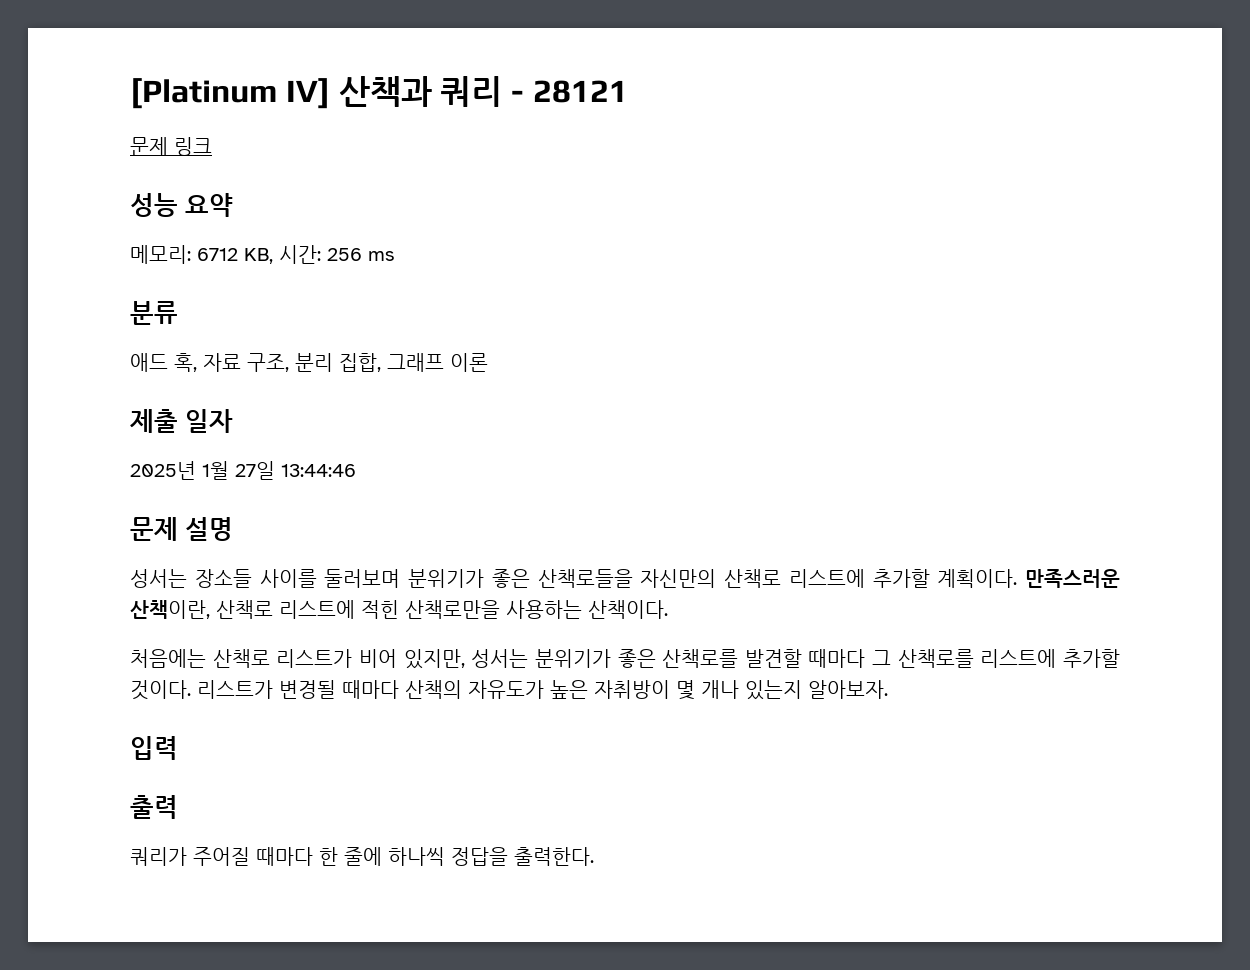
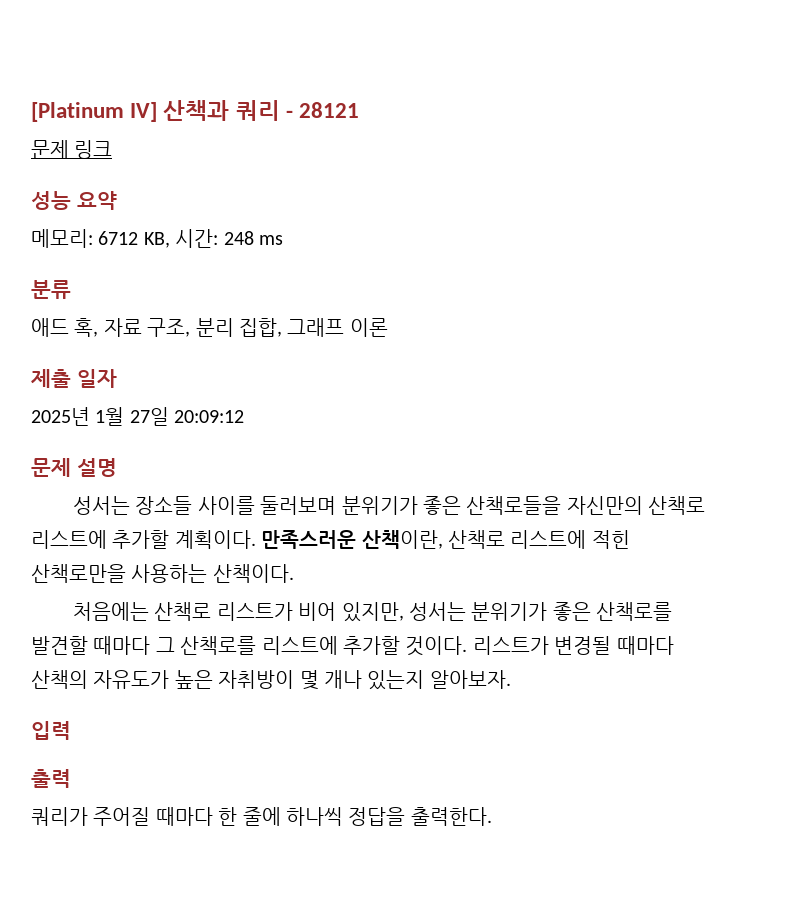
- 메모리: 6712 KB, 시간: 256 ms
+ 메모리: 6712 KB, 시간: 248 ms
- 2025년 1월 27일 13:44:46
+ 2025년 1월 27일 20:09:12

